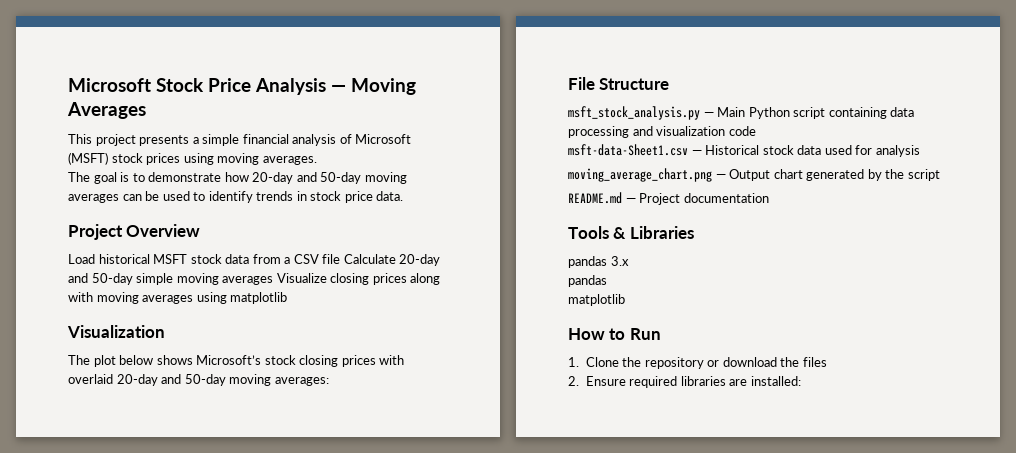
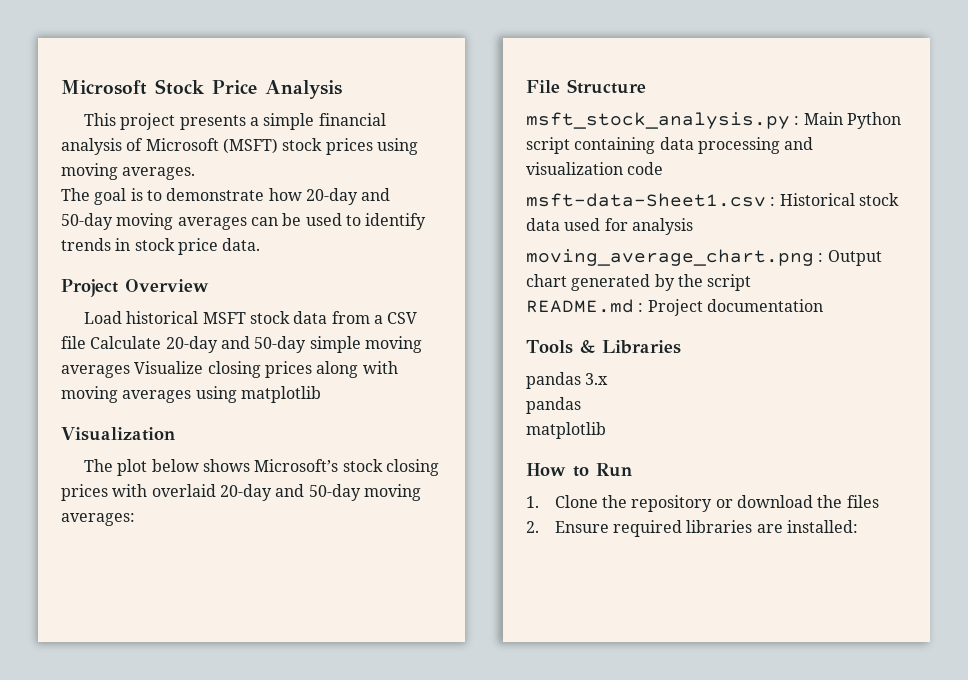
- Microsoft Stock Price Analysis — Moving Averages
+ Microsoft Stock Price Analysis
- msft_stock_analysis.py — Main Python script containing data processing and visualization code
+ msft_stock_analysis.py : Main Python script containing data processing and visualization code
- msft-data-Sheet1.csv — Historical stock data used for analysis
+ msft-data-Sheet1.csv : Historical stock data used for analysis
- moving_average_chart.png — Output chart generated by the script
+ moving_average_chart.png : Output chart generated by the script
- README.md — Project documentation
+ README.md : Project documentation

